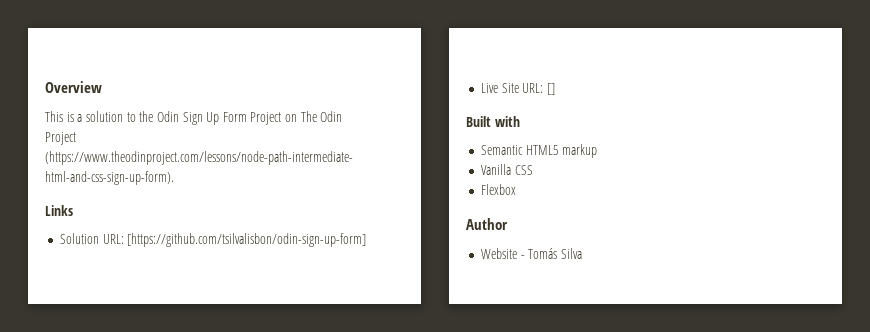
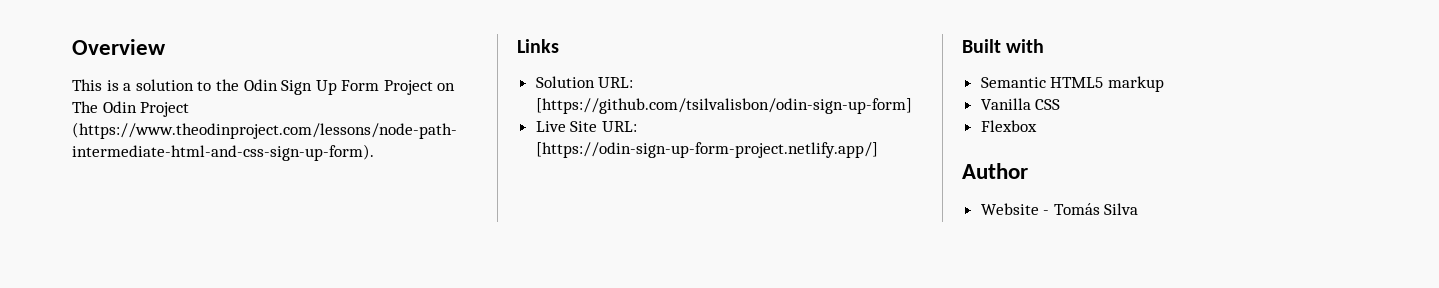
- Live Site URL: []
+ Live Site URL: [https://odin-sign-up-form-project.netlify.app/]

